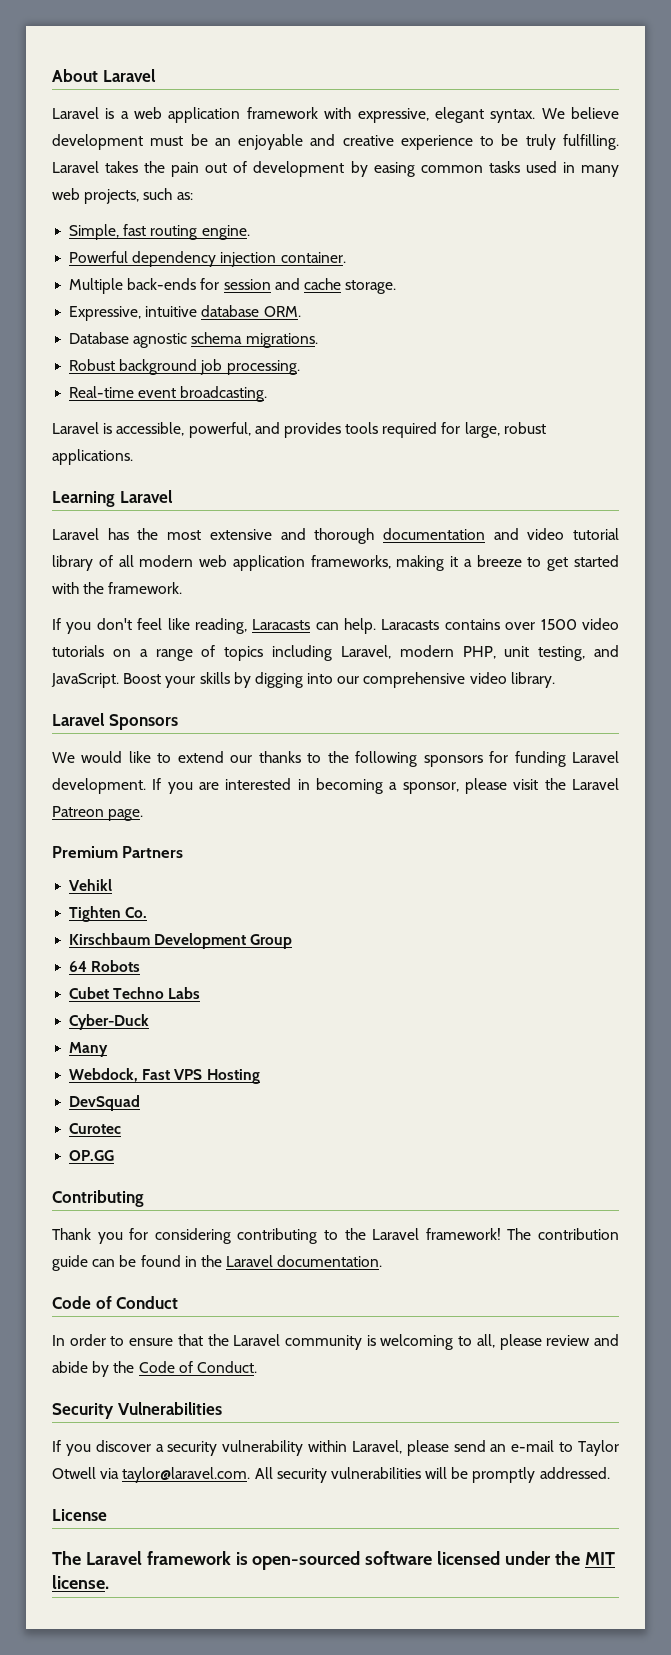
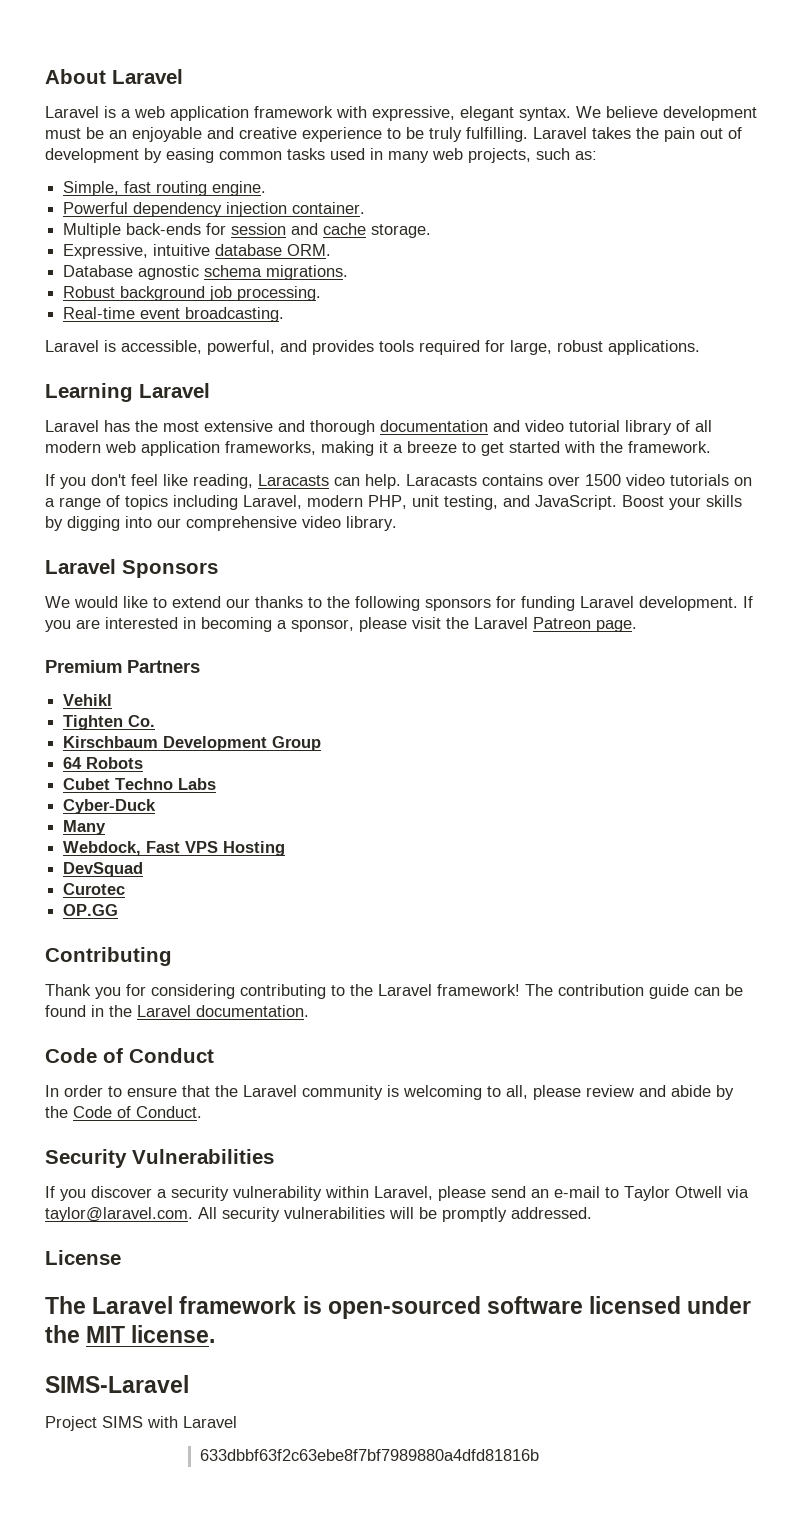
+ SIMS-Laravel
+ Project SIMS with Laravel
+ 633dbbf63f2c63ebe8f7bf7989880a4dfd81816b

